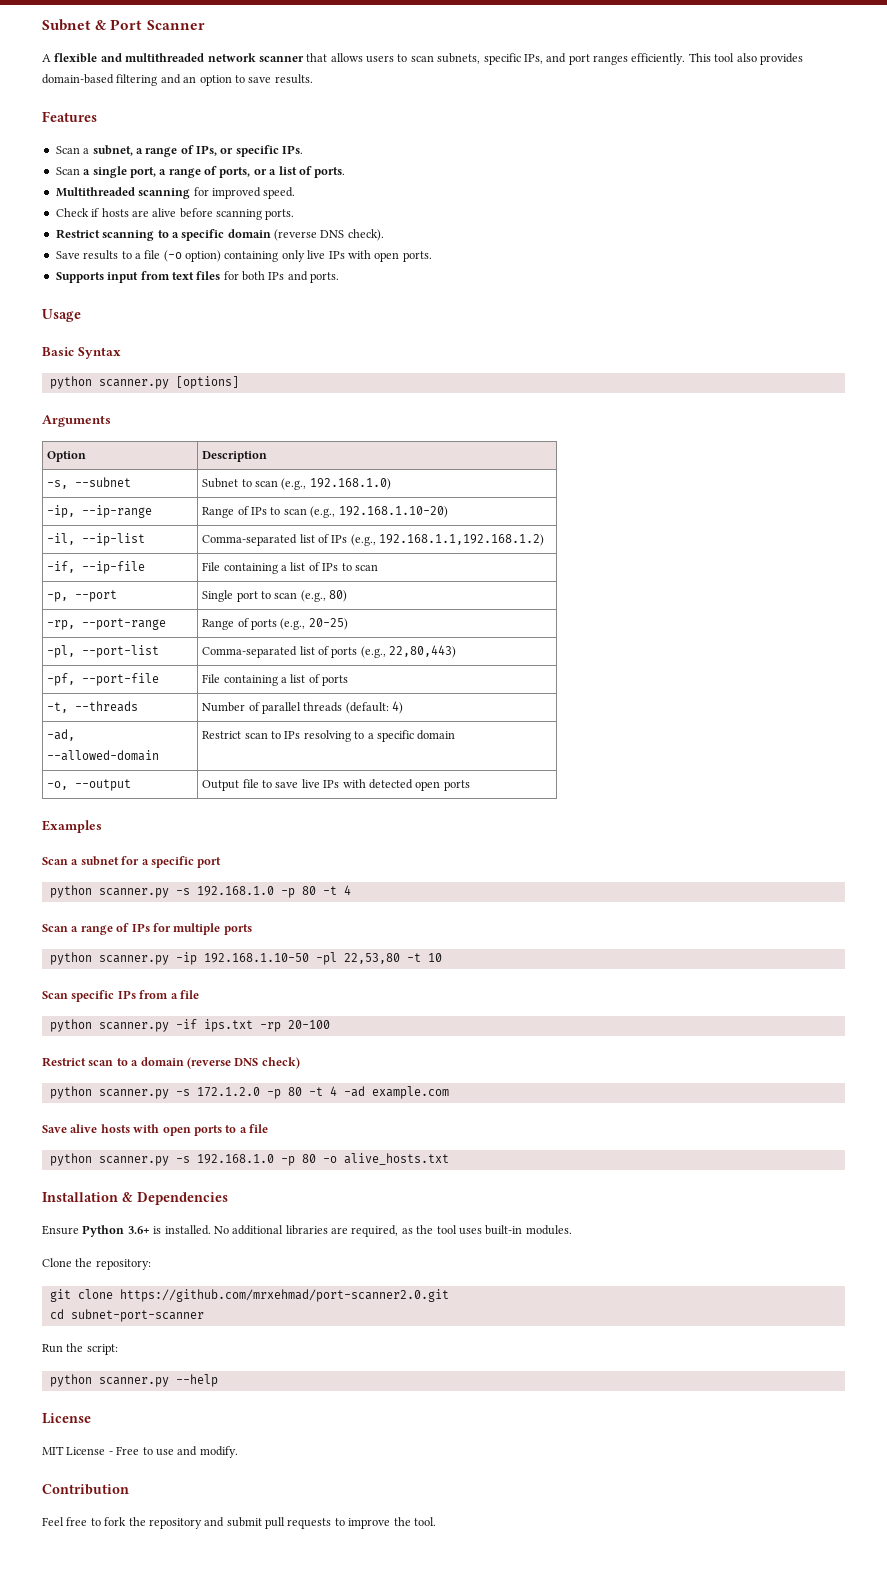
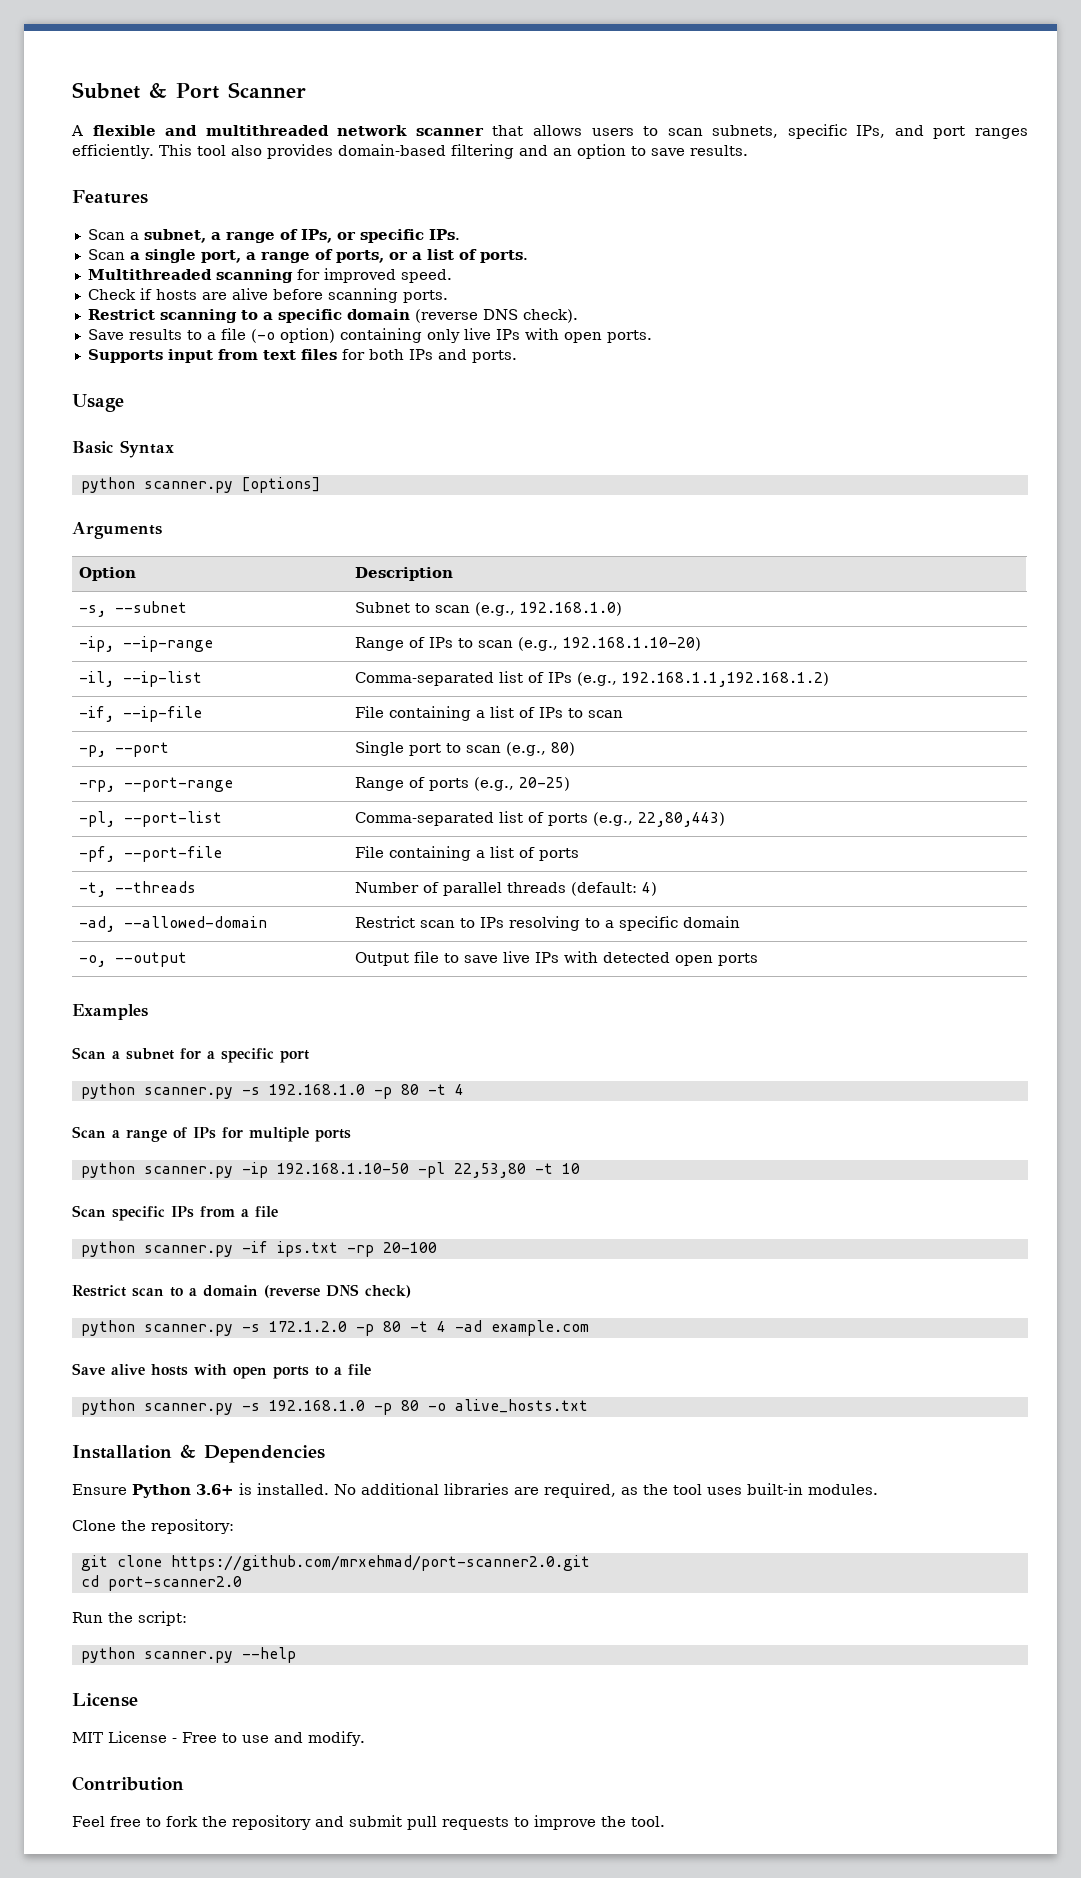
- cd subnet-port-scanner
+ cd port-scanner2.0

